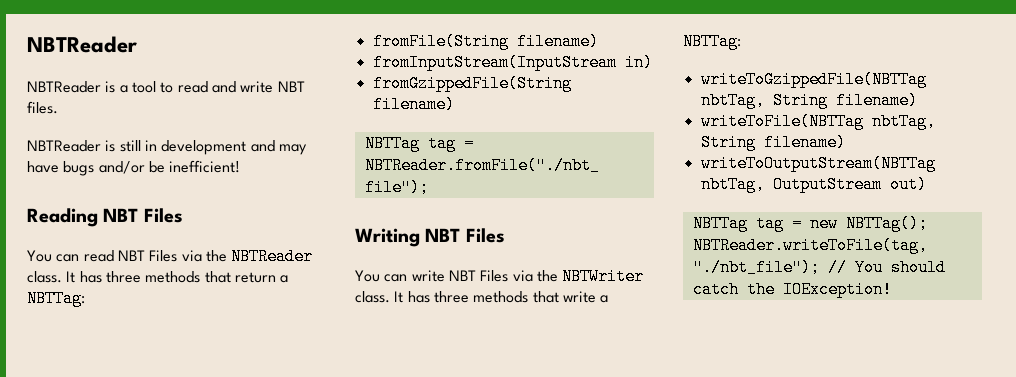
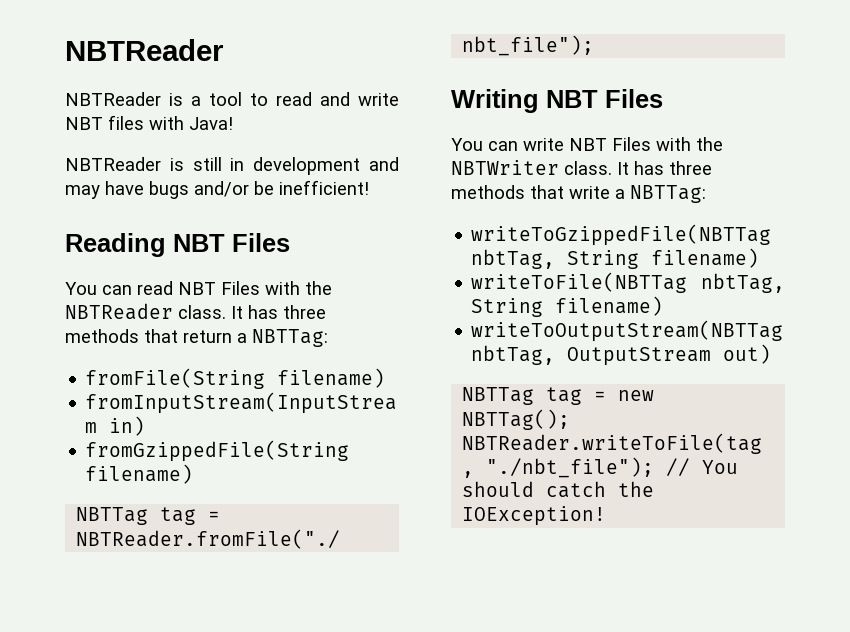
- NBTReader is a tool to read and write NBT files.
+ NBTReader is a tool to read and write NBT files with Java!
- You can read NBT Files via the NBTReader class.
+ You can read NBT Files with the NBTReader class.
- You can write NBT Files via the NBTWriter class.
+ You can write NBT Files with the NBTWriter class.

